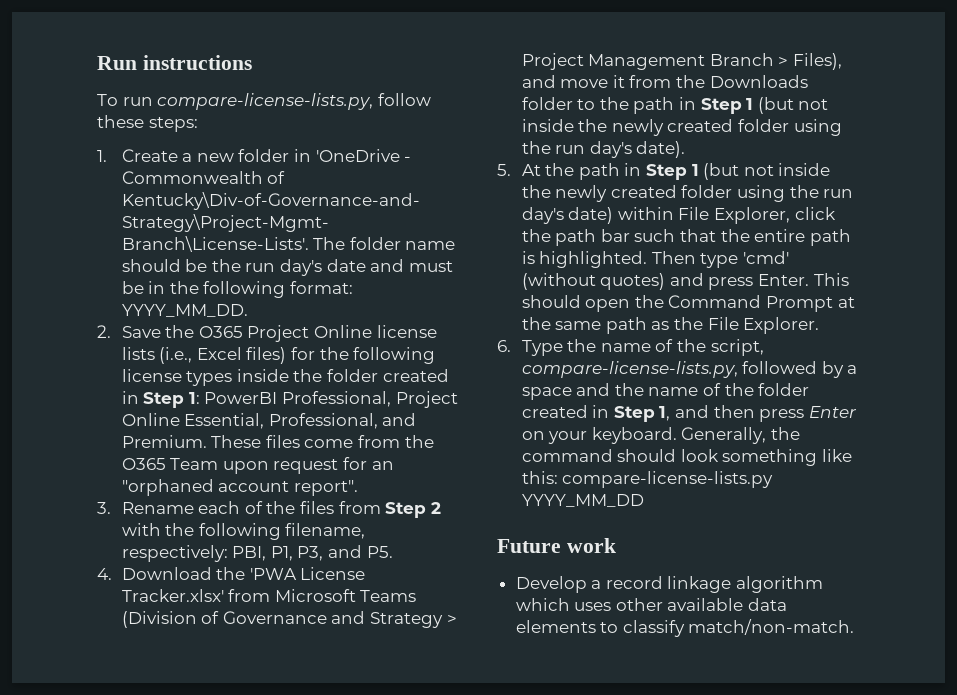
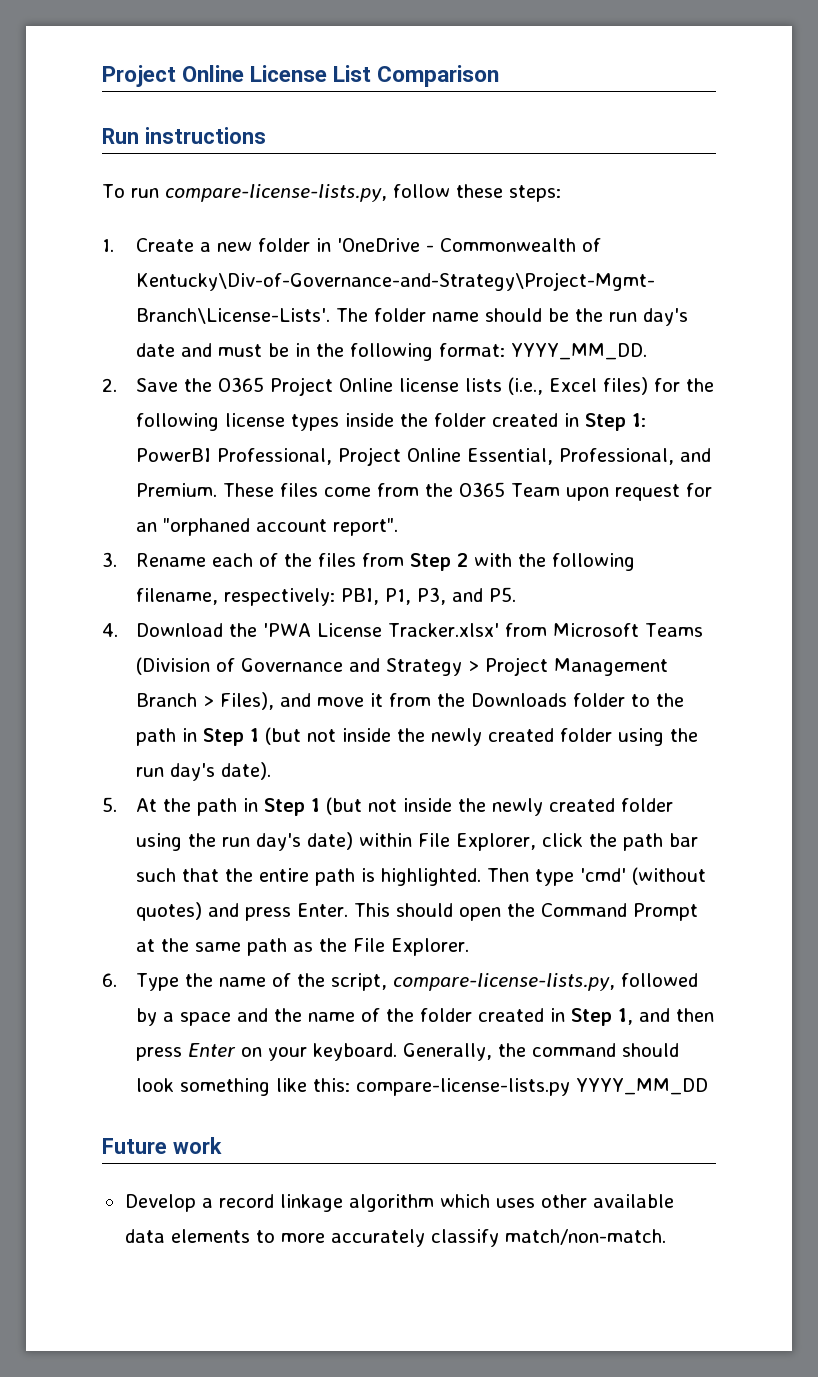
+ Project Online License List Comparison
- Develop a record linkage algorithm which uses other available data elements to classify match/non-match.
+ Develop a record linkage algorithm which uses other available data elements to more accurately classify match/non-match.

